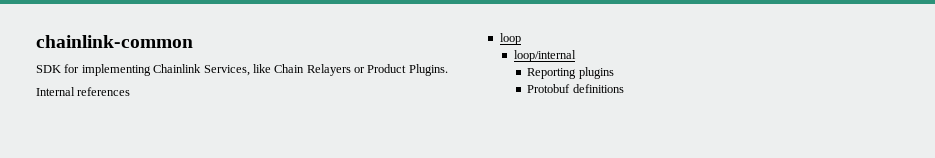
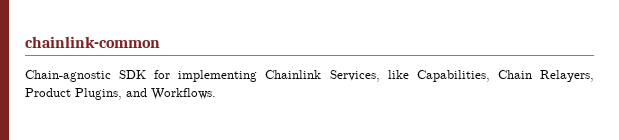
- SDK for implementing Chainlink Services, like Chain Relayers or Product Plugins.
- Internal references
- loop
- loop/internal
- Reporting plugins
- Protobuf definitions
+ Chain-agnostic SDK for implementing Chainlink Services, like Capabilities, Chain Relayers, Product Plugins, and Workflows.

